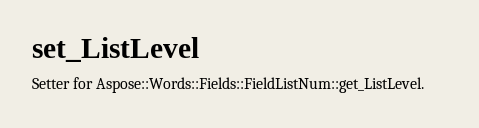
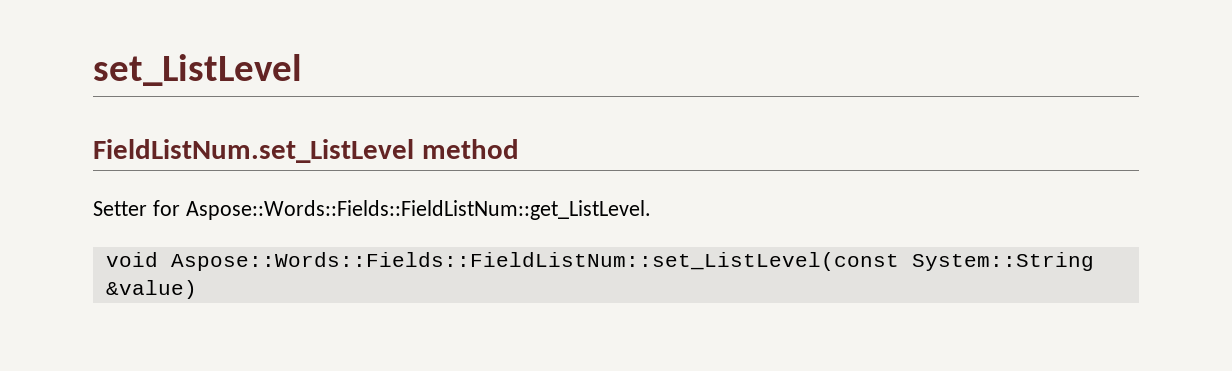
+ FieldListNum.set_ListLevel method
+ void Aspose::Words::Fields::FieldListNum::set_ListLevel(const System::String &value)

